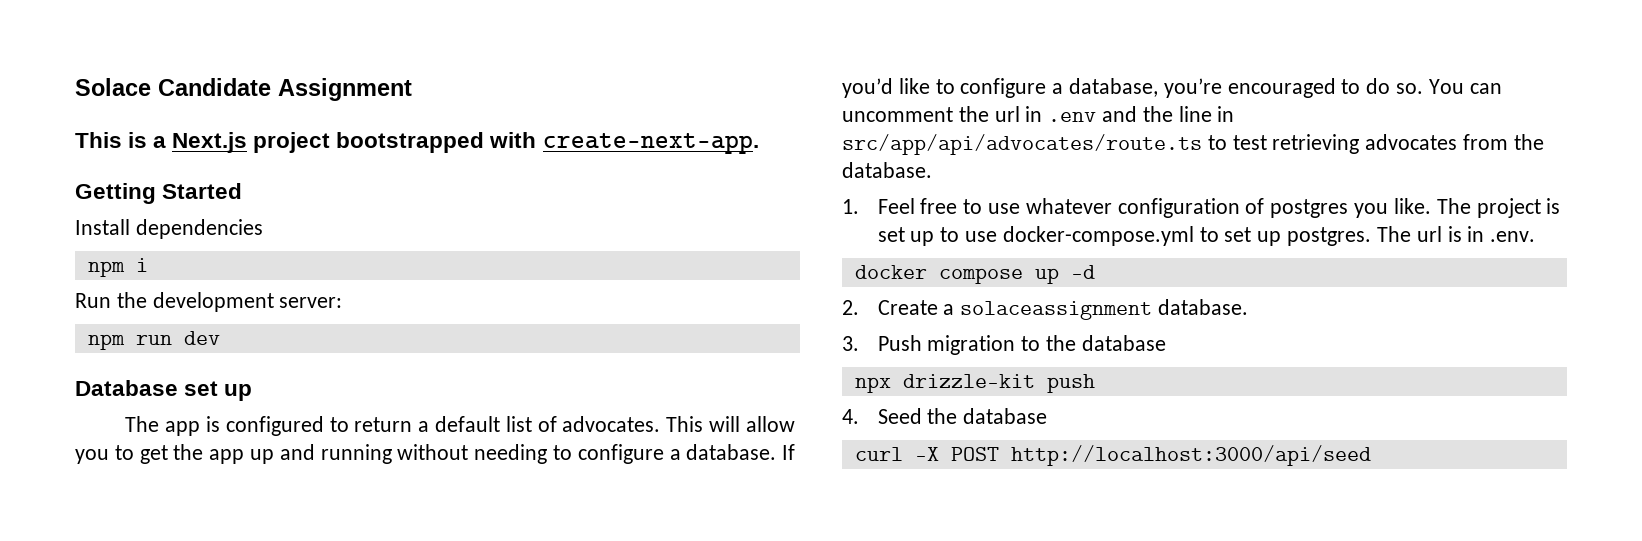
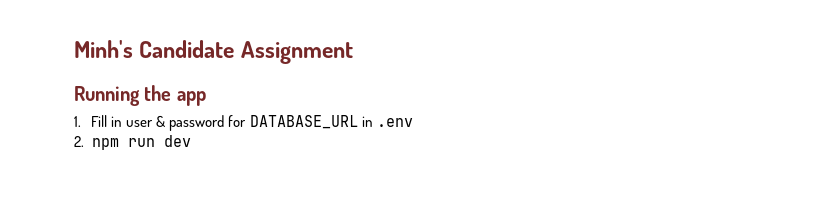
- Solace Candidate Assignment
+ Minh's Candidate Assignment
- This is a Next.js project bootstrapped with create-next-app.
- Getting Started
- Install dependencies
- npm i
- Run the development server:
- npm run dev
- Database set up
- The app is configured to return a default list of advocates. This will allow you to get the app up and running without needing to configure a database. If you’d like to configure a database, you’re encouraged to do so. You can uncomment the url in .env and the line in src/app/api/advocates/route.ts to test retrieving advocates from the database.
- 1. Feel free to use whatever configuration of postgres you like. The project is set up to use docker-compose.yml to set up postgres. The url is in .env.
- docker compose up -d
- 2. Create a solaceassignment database.
- 3. Push migration to the database
- npx drizzle-kit push
- 4. Seed the database
- curl -X POST http://localhost:3000/api/seed
+ Running the app
+ 1. Fill in user & password for DATABASE_URL in .env
+ 2. npm run dev

